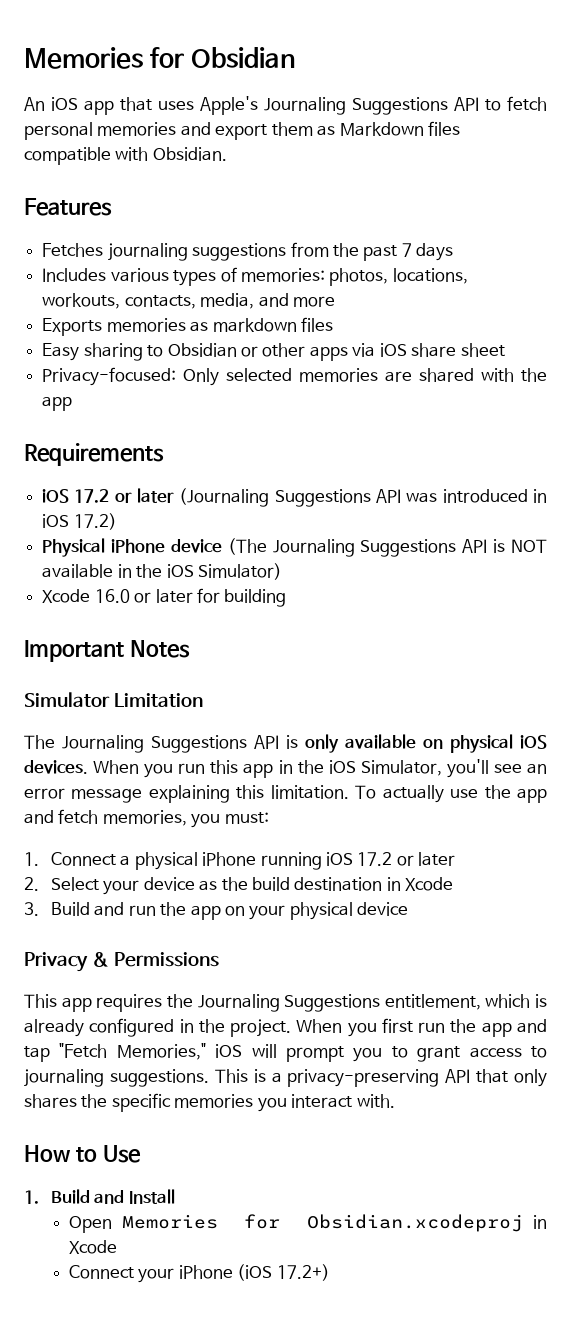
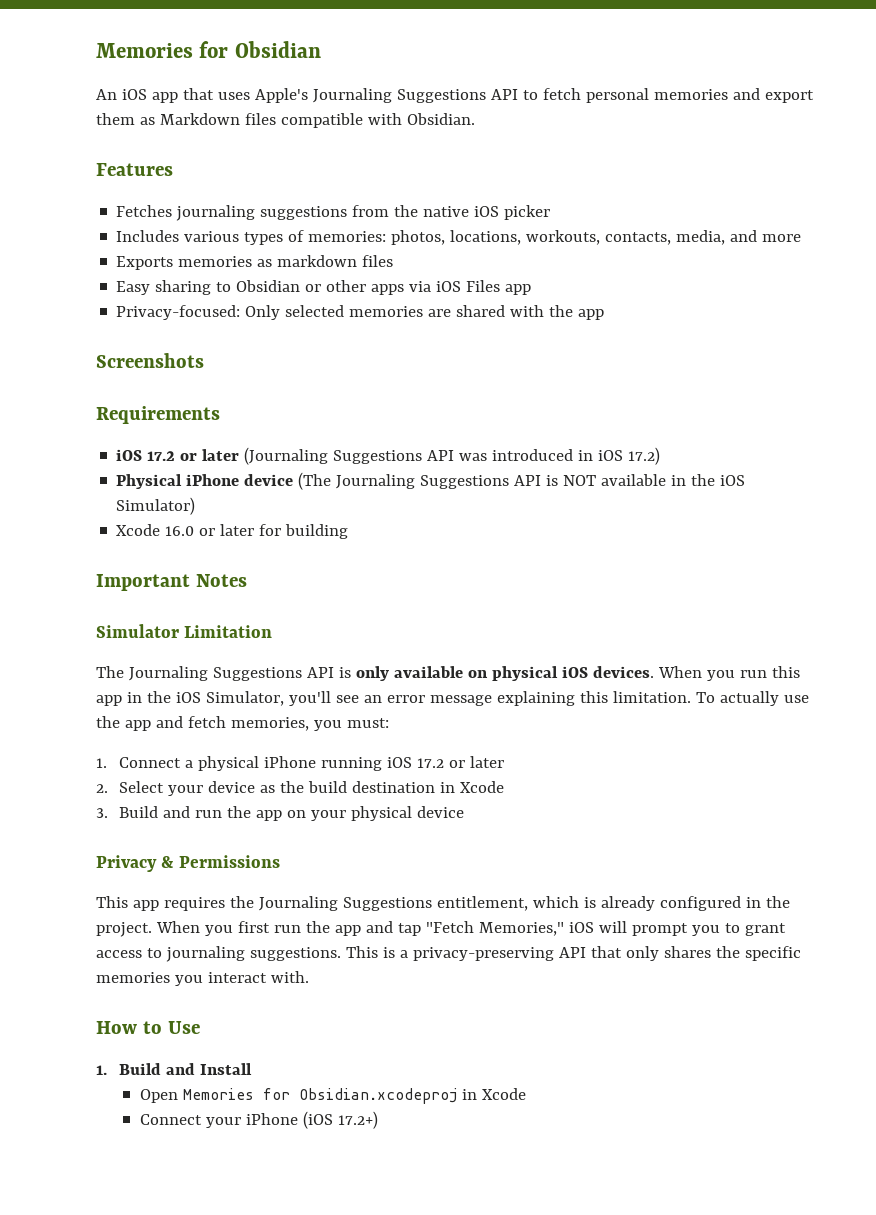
- Fetches journaling suggestions from the past 7 days
+ Fetches journaling suggestions from the native iOS picker
- Easy sharing to Obsidian or other apps via iOS share sheet
+ Easy sharing to Obsidian or other apps via iOS Files app
+ Screenshots

